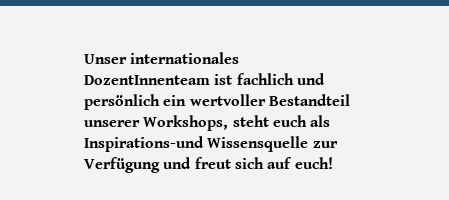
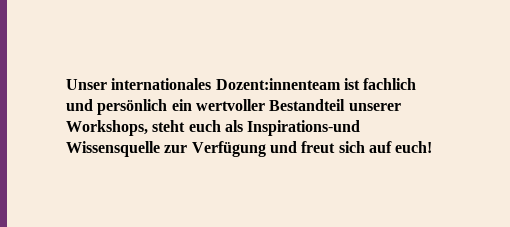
- Unser internationales DozentInnenteam ist fachlich und persönlich ein wertvoller Bestandteil unserer Workshops, steht euch als Inspirations-und Wissensquelle zur Verfügung und freut sich auf euch!
+ Unser internationales Dozent:innenteam ist fachlich und persönlich ein wertvoller Bestandteil unserer Workshops, steht euch als Inspirations-und Wissensquelle zur Verfügung und freut sich auf euch!

